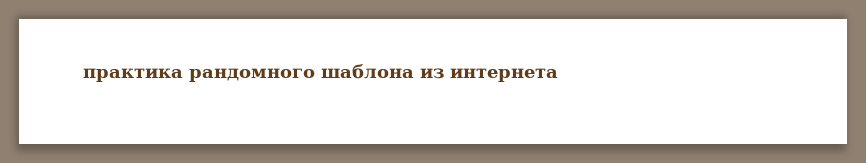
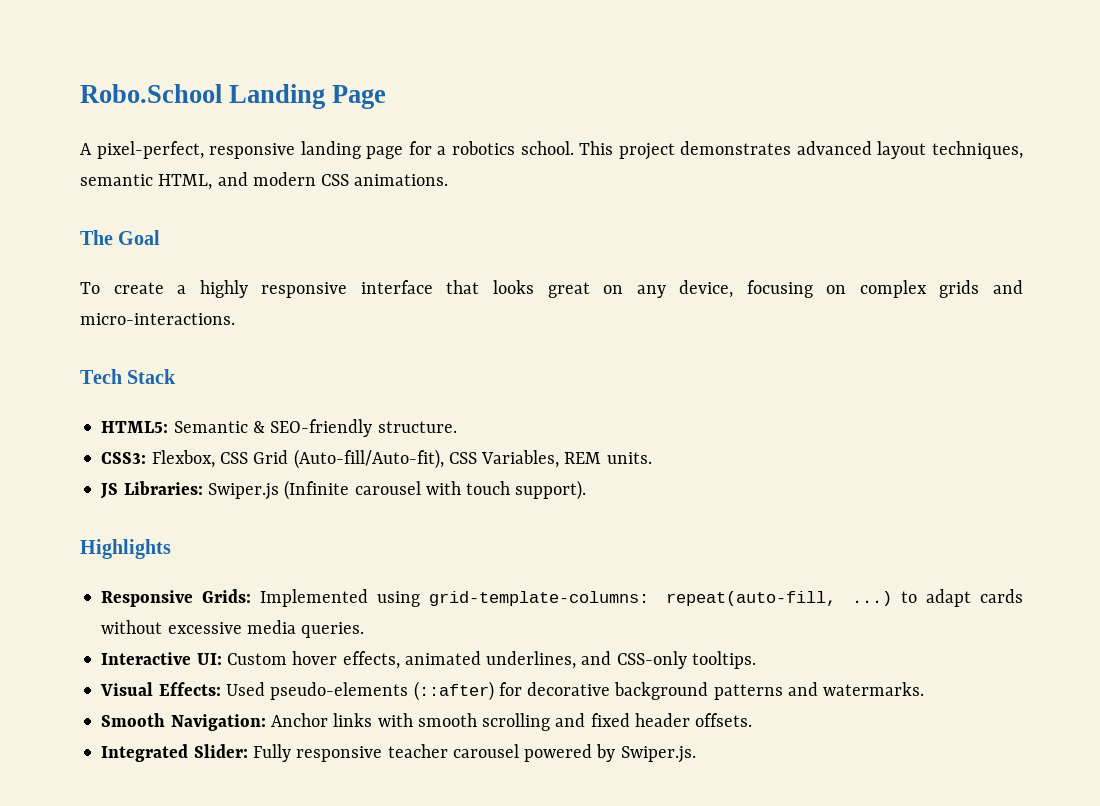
- практика рандомного шаблона из интернета
+ Robo.School Landing Page
+ A pixel-perfect, responsive landing page for a robotics school. This project demonstrates advanced layout techniques, semantic HTML, and modern CSS animations.
+ The Goal
+ To create a highly responsive interface that looks great on any device, focusing on complex grids and micro-interactions.
+ Tech Stack
+ HTML5: Semantic & SEO-friendly structure.
+ CSS3: Flexbox, CSS Grid (Auto-fill/Auto-fit), CSS Variables, REM units.
+ JS Libraries: Swiper.js (Infinite carousel with touch support).
+ Highlights
+ Responsive Grids: Implemented using grid-template-columns: repeat(auto-fill, ...) to adapt cards without excessive media queries.
+ Interactive UI: Custom hover effects, animated underlines, and CSS-only tooltips.
+ Visual Effects: Used pseudo-elements (::after) for decorative background patterns and watermarks.
+ Smooth Navigation: Anchor links with smooth scrolling and fixed header offsets.
+ Integrated Slider: Fully responsive teacher carousel powered by Swiper.js.

